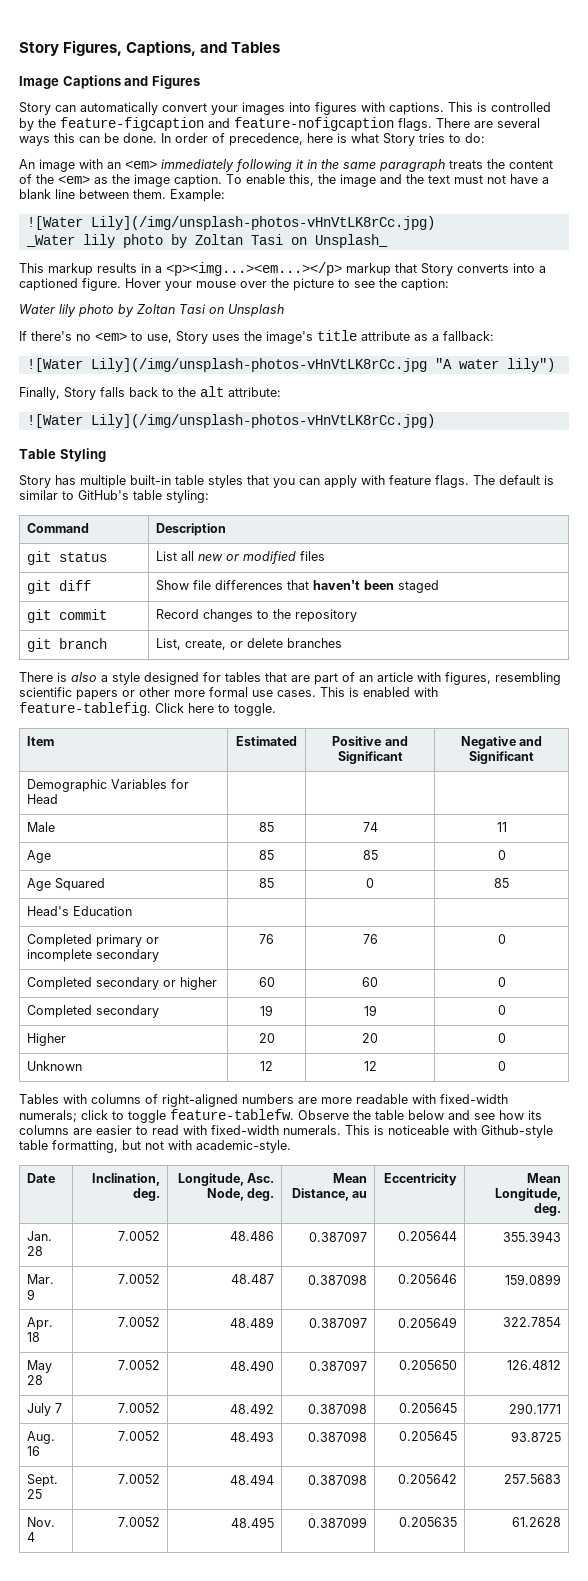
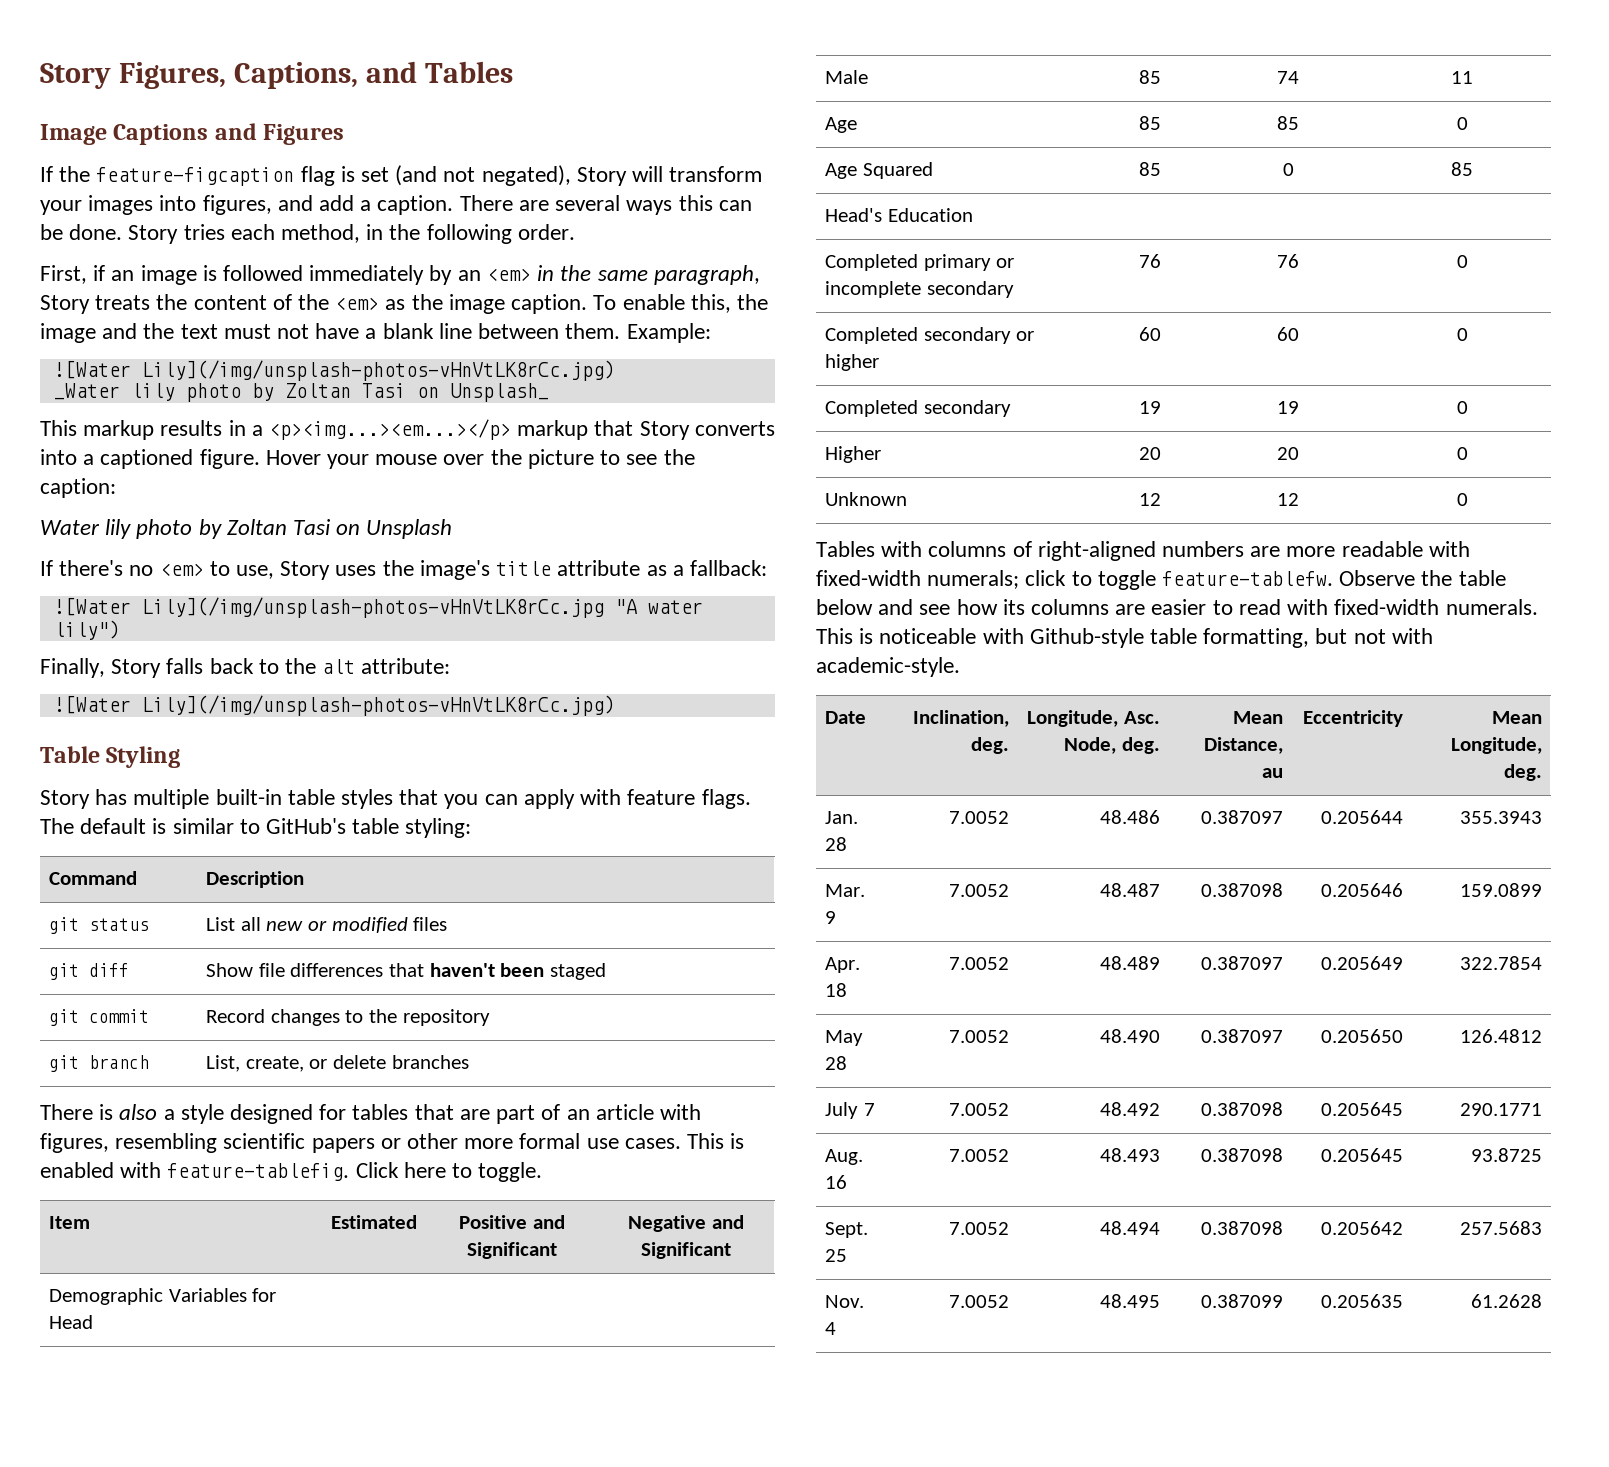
- Story can automatically convert your images into figures with captions. This is controlled by the feature-figcaption and feature-nofigcaption flags.
+ If the feature-figcaption flag is set (and not negated), Story will transform your images into figures, and add a caption.
- In order of precedence, here is what Story tries to do:
- An image with an <em> immediately following it in the same paragraph treats the content of the <em> as the image caption.
+ Story tries each method, in the following order.
+ First, if an image is followed immediately by an <em> in the same paragraph, Story treats the content of the <em> as the image caption.

